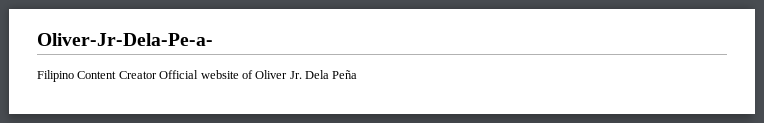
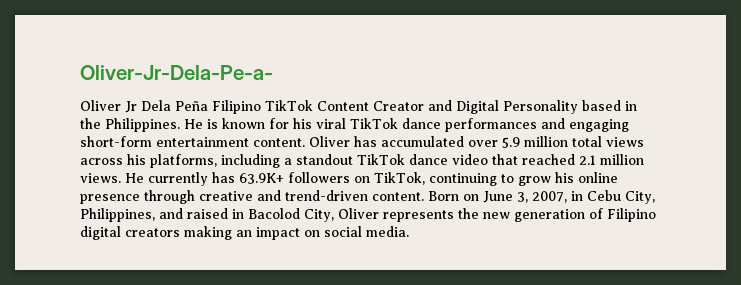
- Filipino Content Creator Official website of Oliver Jr. Dela Peña
+ Oliver Jr Dela Peña Filipino TikTok Content Creator and Digital Personality based in the Philippines. He is known for his viral TikTok dance performances and engaging short-form entertainment content. Oliver has accumulated over 5.9 million total views across his platforms, including a standout TikTok dance video that reached 2.1 million views. He currently has 63.9K+ followers on TikTok, continuing to grow his online presence through creative and trend-driven content. Born on June 3, 2007, in Cebu City, Philippines, and raised in Bacolod City, Oliver represents the new generation of Filipino digital creators making an impact on social media.

